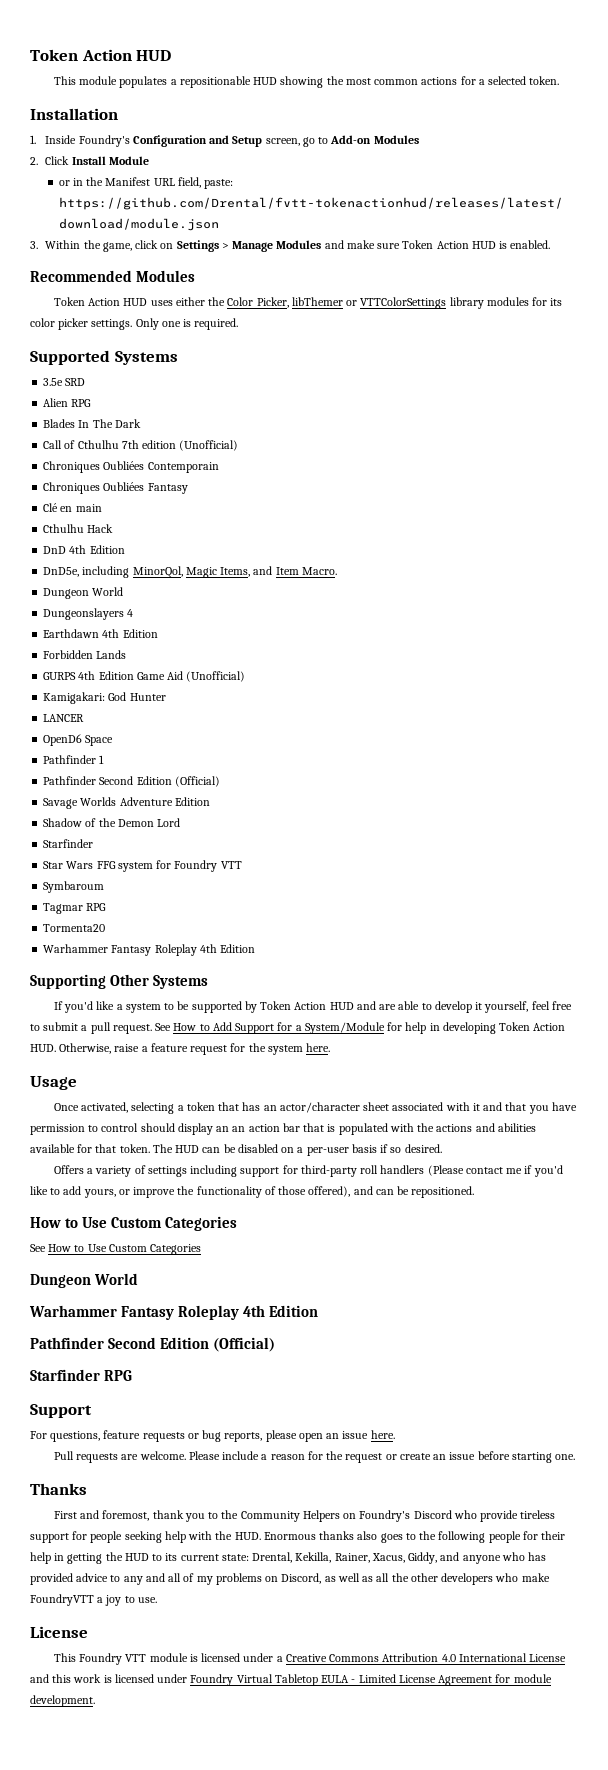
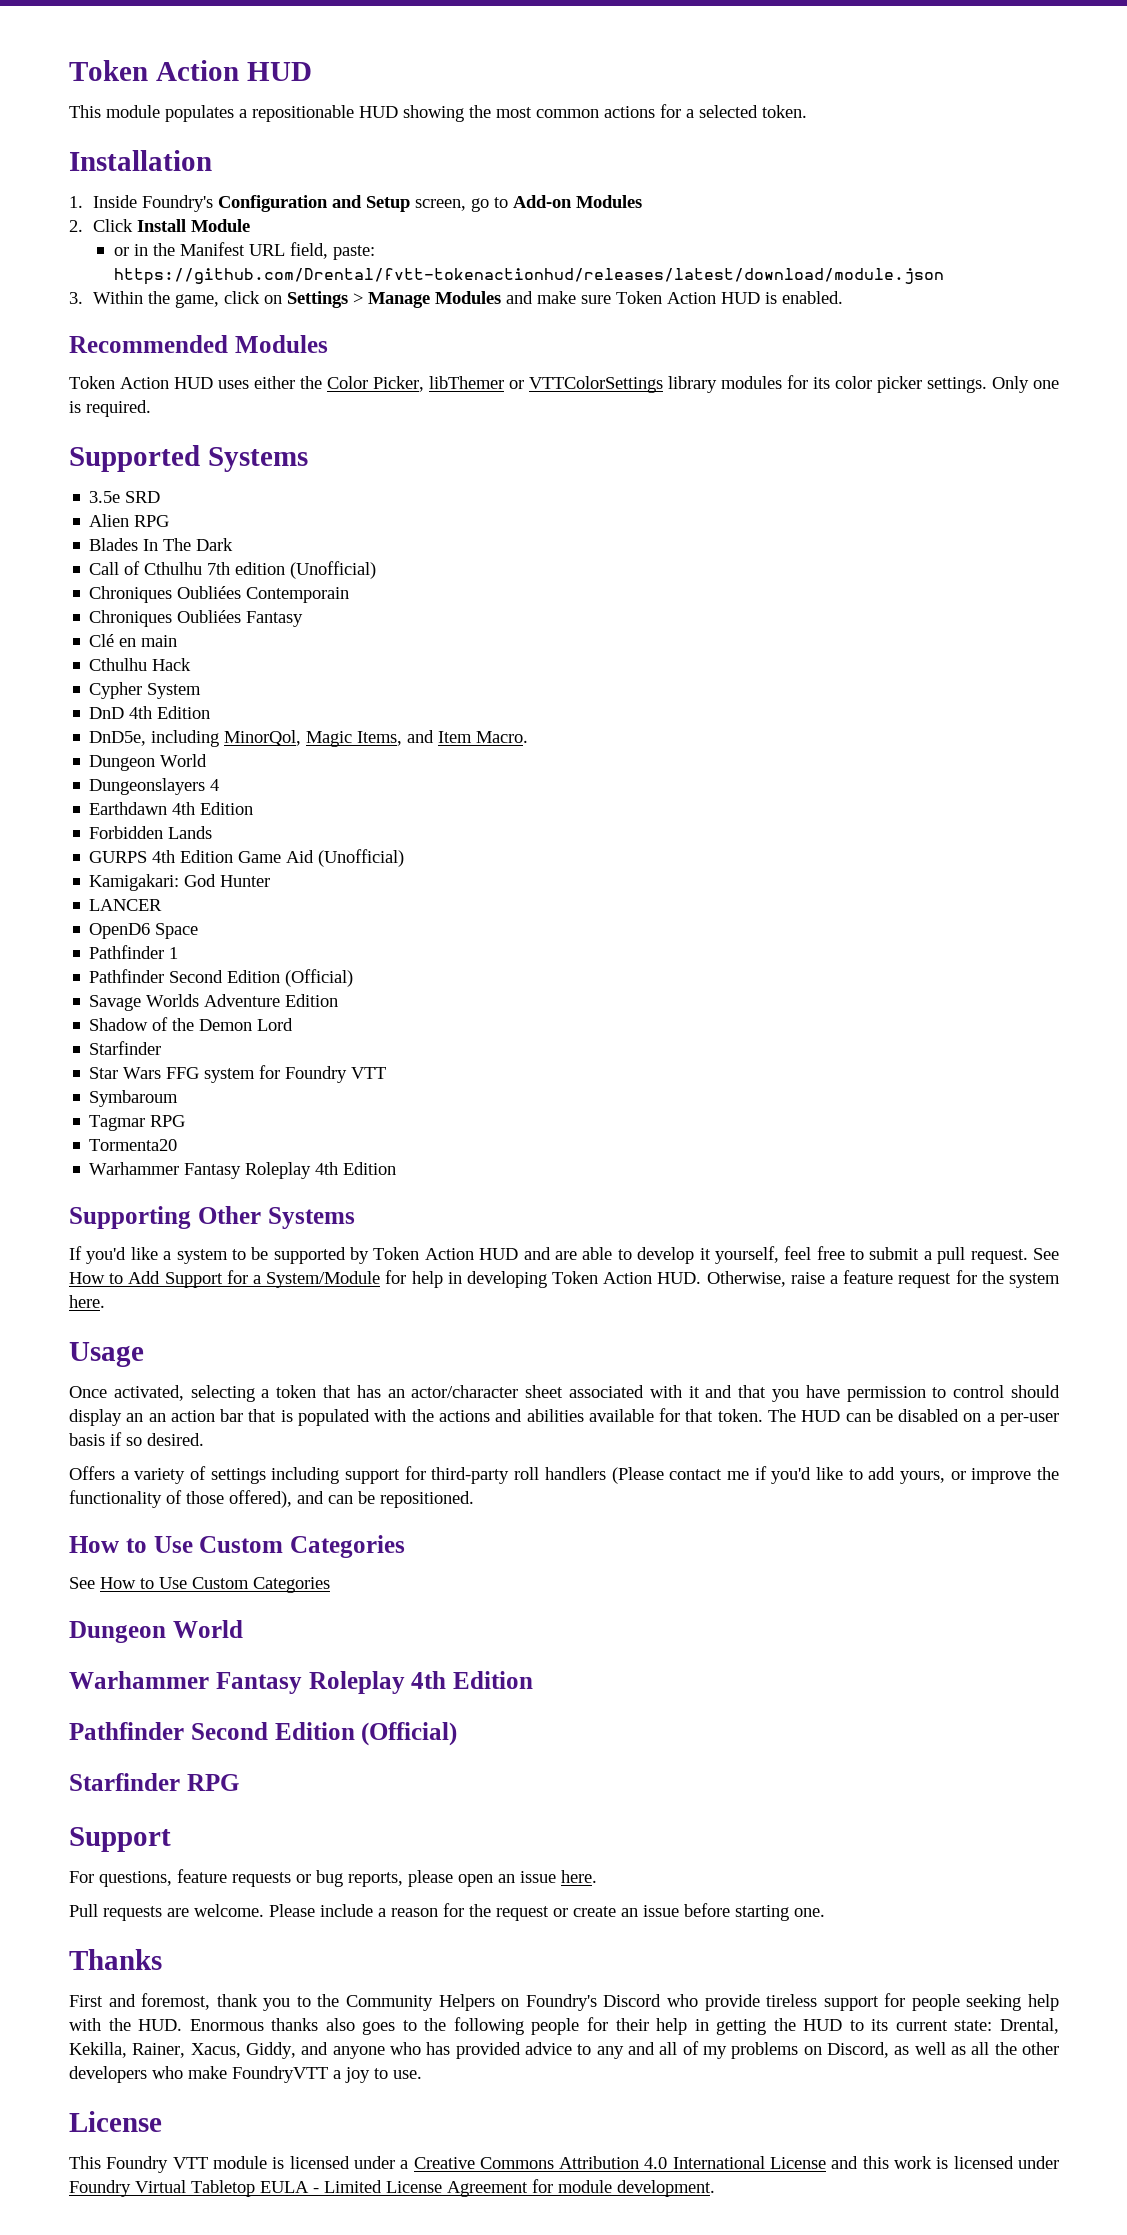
+ Cypher System

